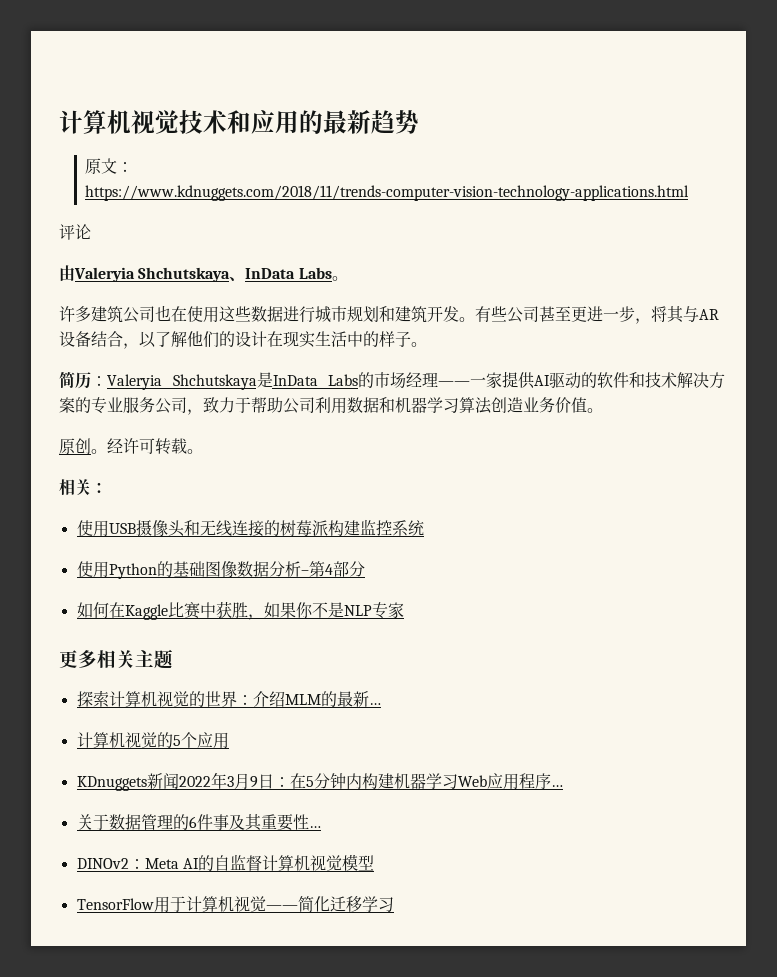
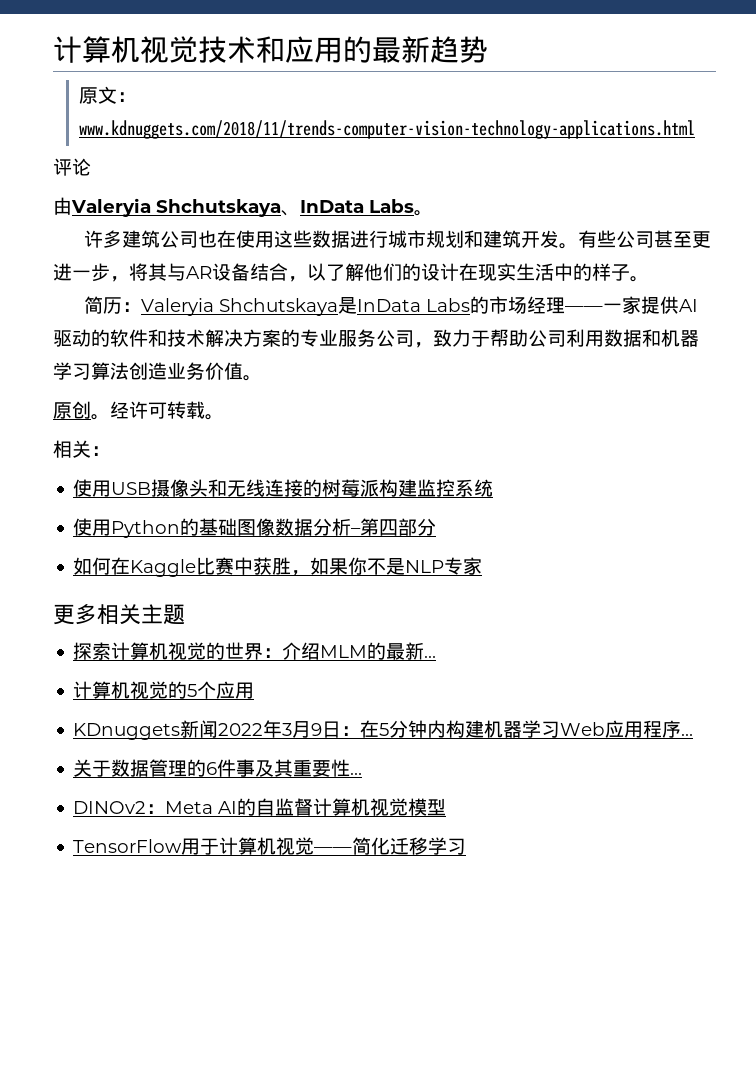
- 原文：https://www.kdnuggets.com/2018/11/trends-computer-vision-technology-applications.html
+ 原文：www.kdnuggets.com/2018/11/trends-computer-vision-technology-applications.html
- 使用Python的基础图像数据分析–第4部分
+ 使用Python的基础图像数据分析–第四部分

